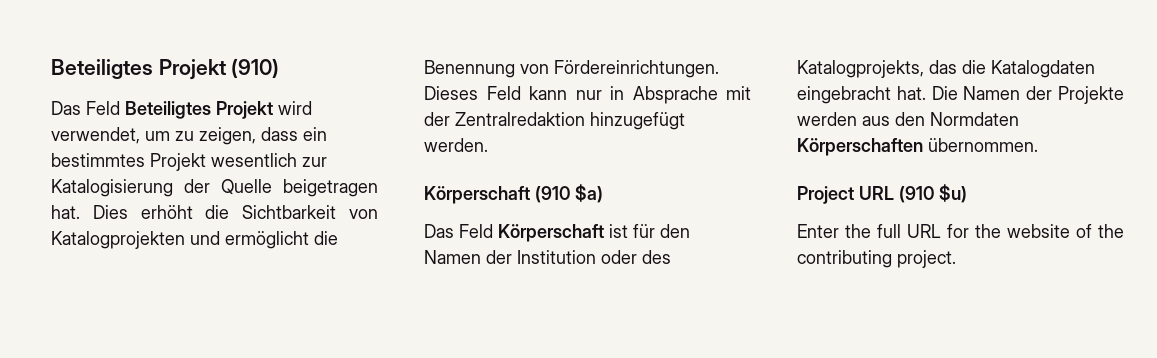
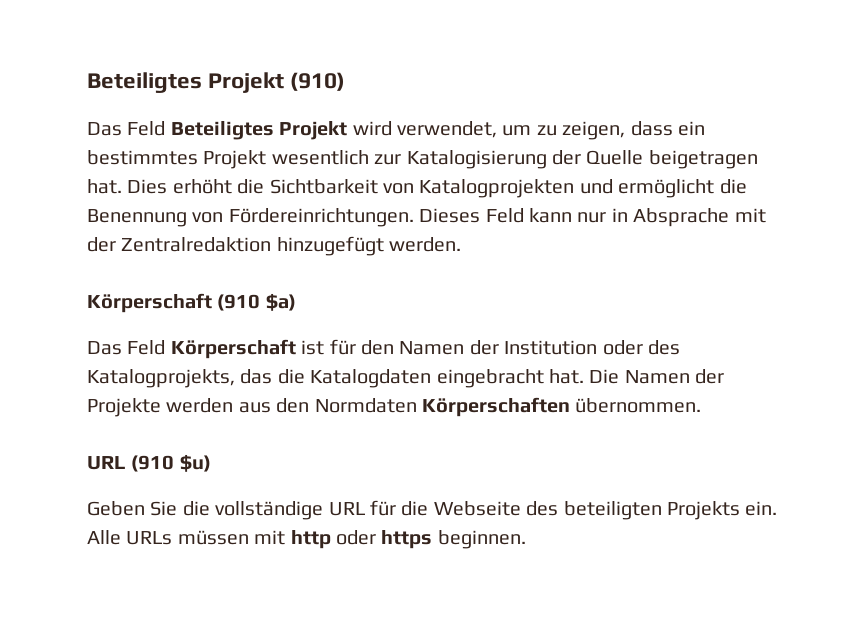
- Project URL (910 $u)
+ URL (910 $u)
- Enter the full URL for the website of the contributing project.
+ Geben Sie die vollständige URL für die Webseite des beteiligten Projekts ein. Alle URLs müssen mit http oder https beginnen.

